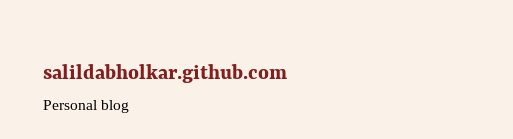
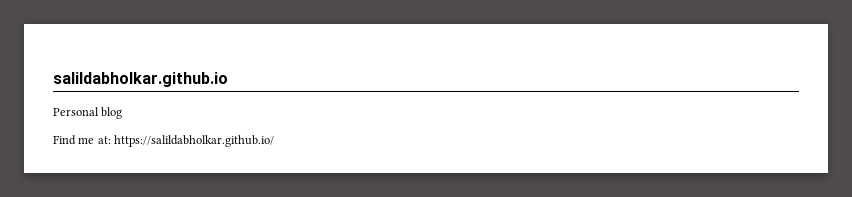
- salildabholkar.github.com
+ salildabholkar.github.io
+ Find me at: https://salildabholkar.github.io/

